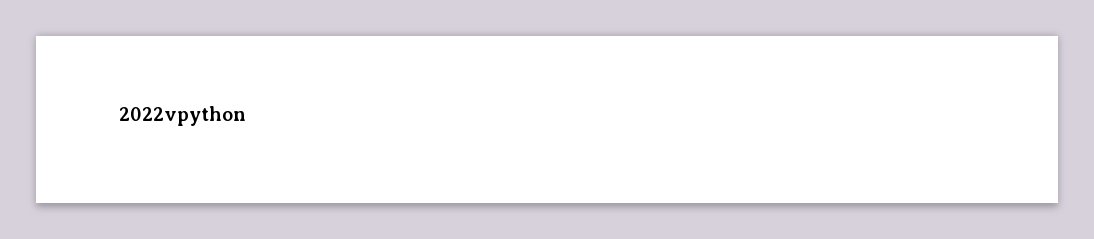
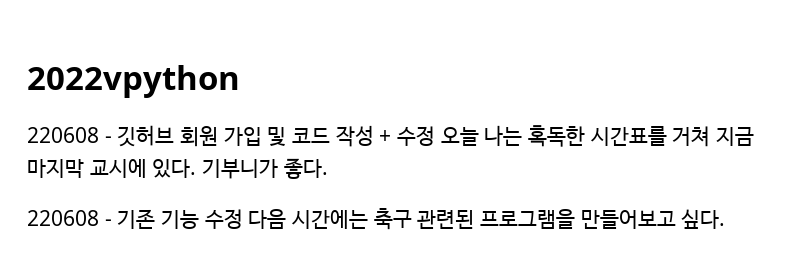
+ 220608 - 깃허브 회원 가입 및 코드 작성 + 수정 오늘 나는 혹독한 시간표를 거쳐 지금 마지막 교시에 있다. 기부니가 좋다.
+ 220608 - 기존 기능 수정 다음 시간에는 축구 관련된 프로그램을 만들어보고 싶다.

